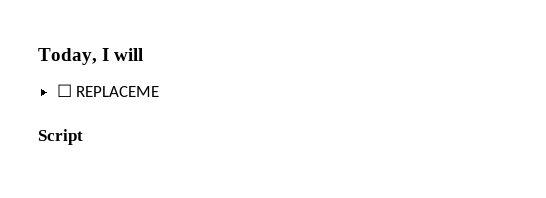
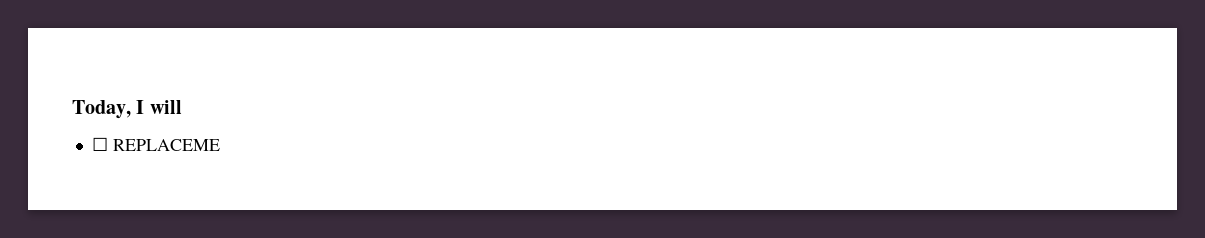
- Script

